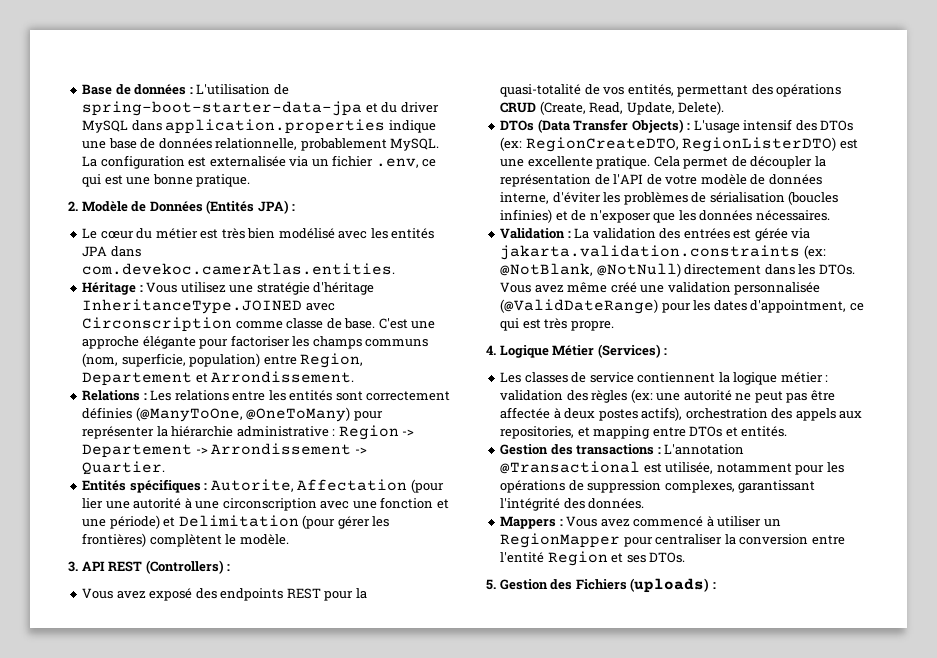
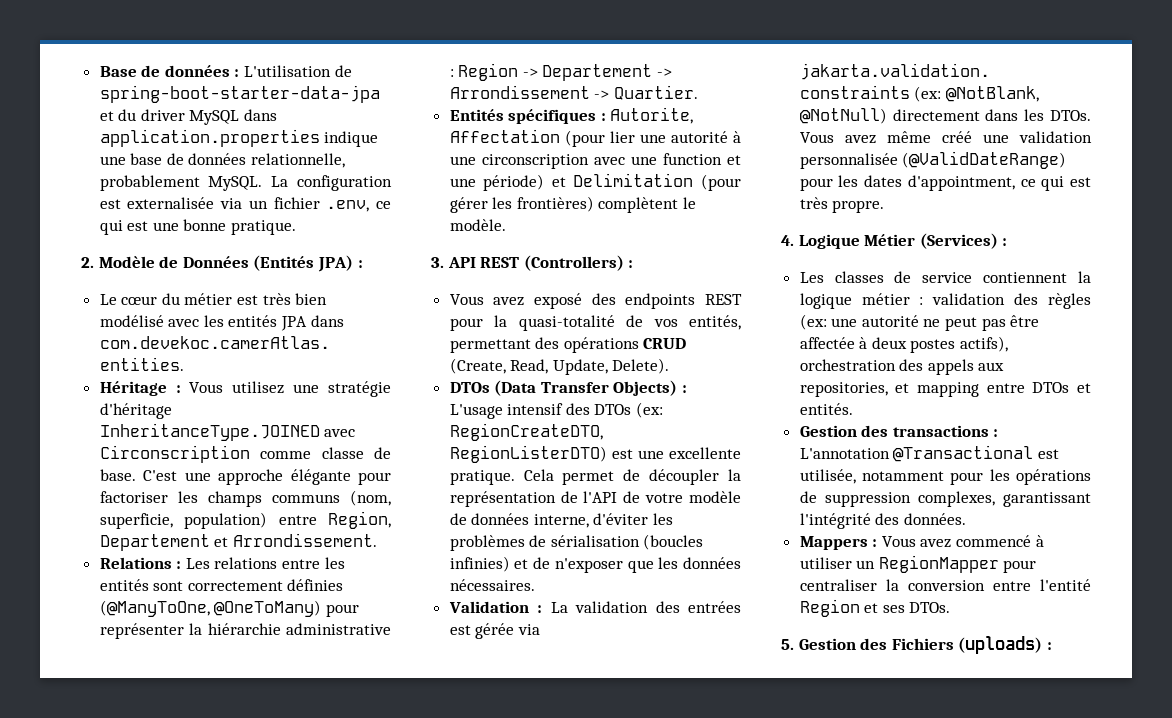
- Entités spécifiques : Autorite, Affectation (pour lier une autorité à une circonscription avec une fonction et une période) et Delimitation (pour gérer les frontières) complètent le modèle.
+ Entités spécifiques : Autorite, Affectation (pour lier une autorité à une circonscription avec une function et une période) et Delimitation (pour gérer les frontières) complètent le modèle.

